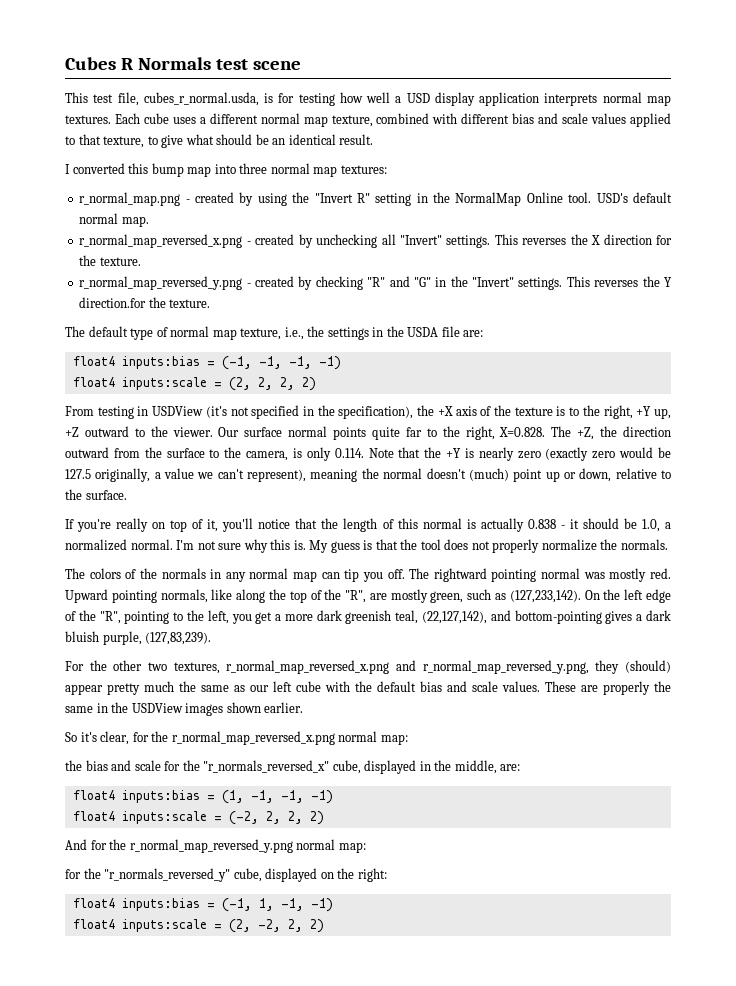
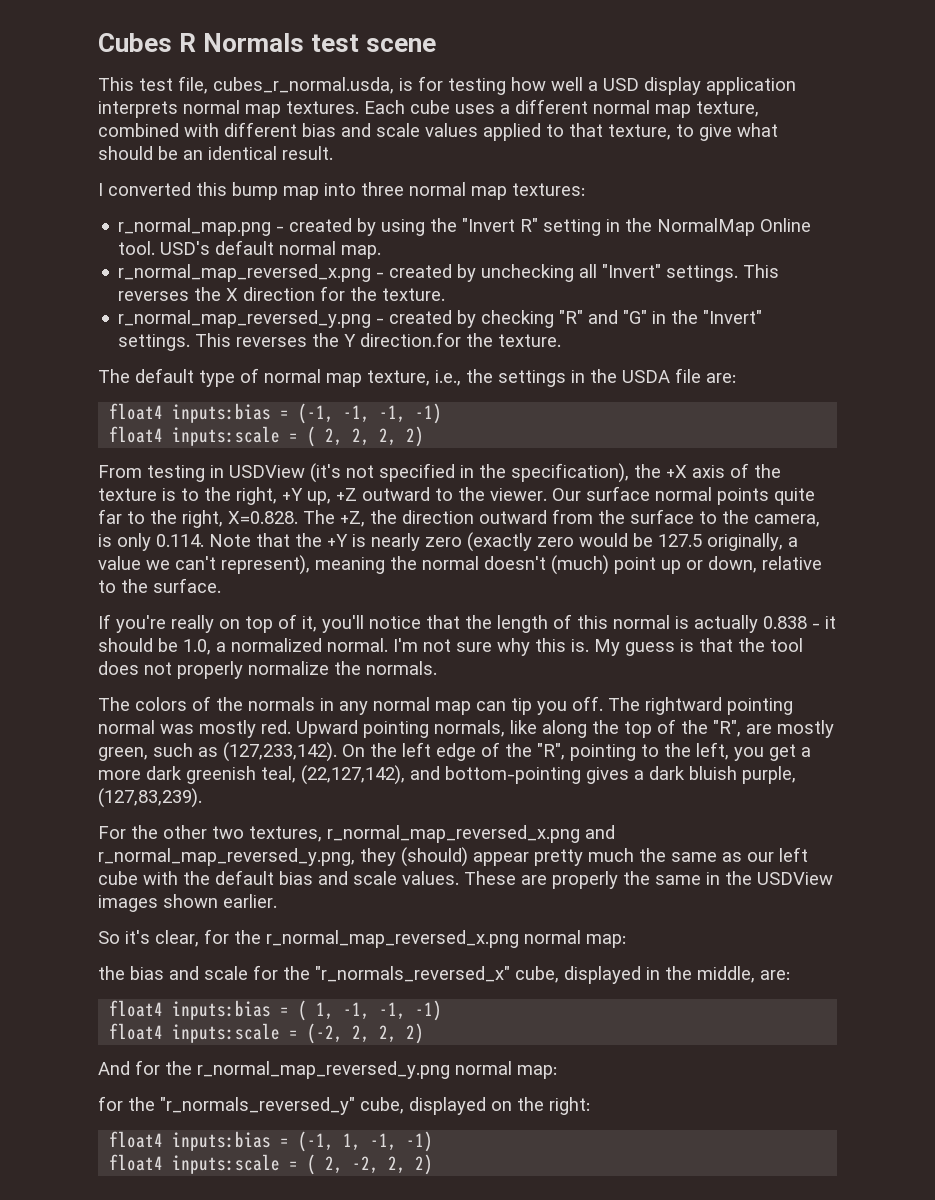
- float4 inputs:scale = (2, 2, 2, 2)
+ float4 inputs:scale = ( 2, 2, 2, 2)
- float4 inputs:bias = (1, -1, -1, -1)
+ float4 inputs:bias = ( 1, -1, -1, -1)
- float4 inputs:scale = (2, -2, 2, 2)
+ float4 inputs:scale = ( 2, -2, 2, 2)

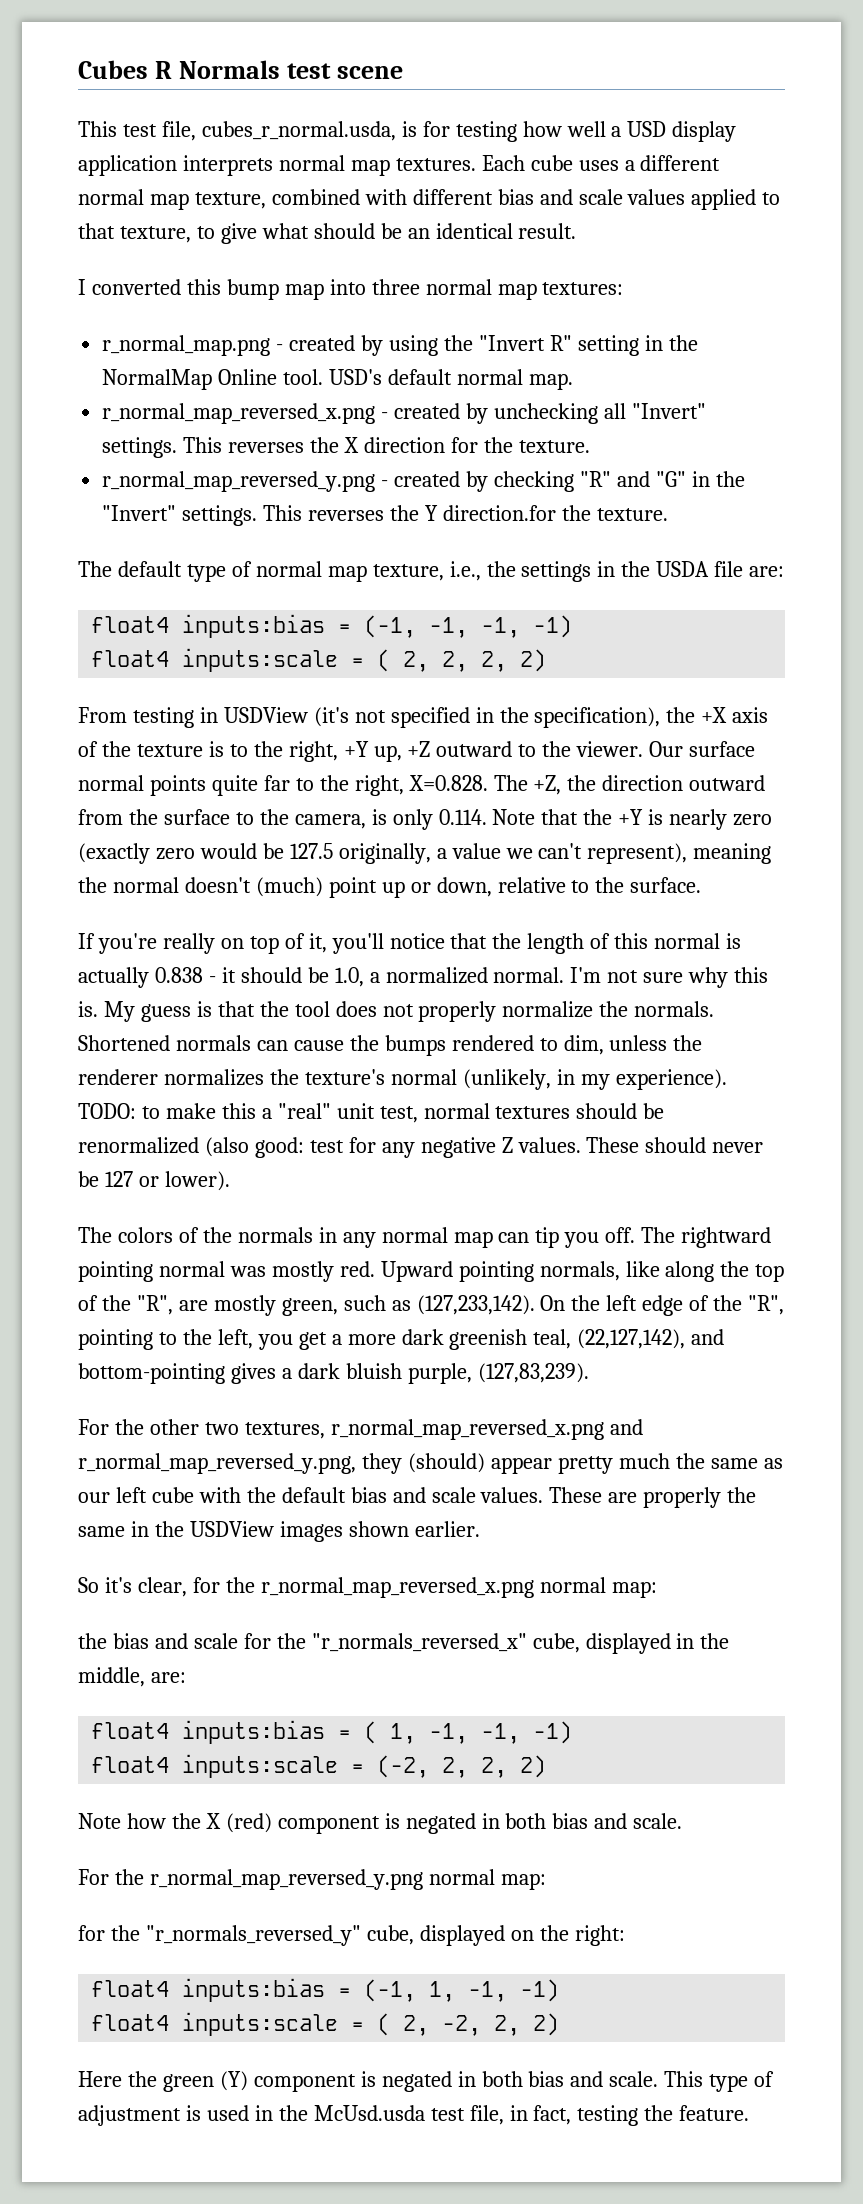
+ Shortened normals can cause the bumps rendered to dim, unless the renderer normalizes the texture's normal (unlikely, in my experience). TODO: to make this a "real" unit test, normal textures should be renormalized (also good: test for any negative Z values. These should never be 127 or lower).
- And for the r_normal_map_reversed_y.png normal map:
+ Note how the X (red) component is negated in both bias and scale.
+ For the r_normal_map_reversed_y.png normal map:
+ Here the green (Y) component is negated in both bias and scale. This type of adjustment is used in the McUsd.usda test file, in fact, testing the feature.

